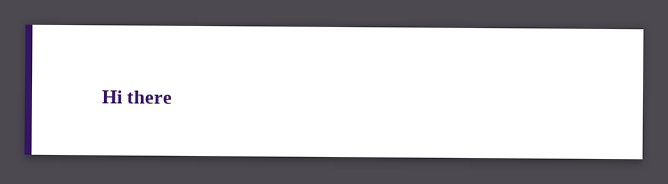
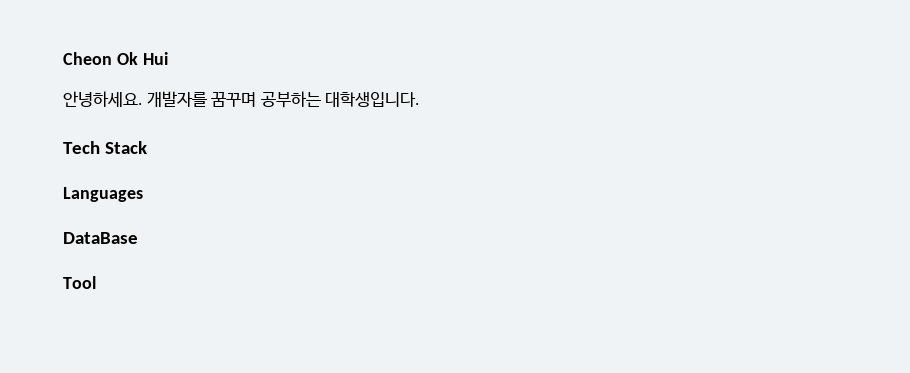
- Hi there
+ Cheon Ok Hui
+ 안녕하세요. 개발자를 꿈꾸며 공부하는 대학생입니다.
+ Tech Stack
+ Languages
+ DataBase
+ Tool

